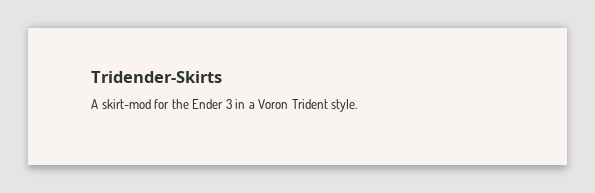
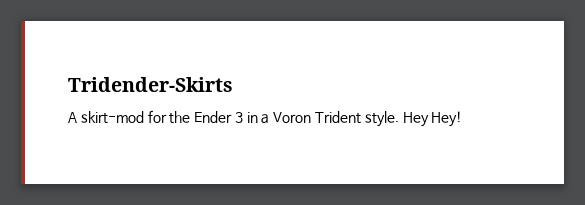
+ Hey Hey!

